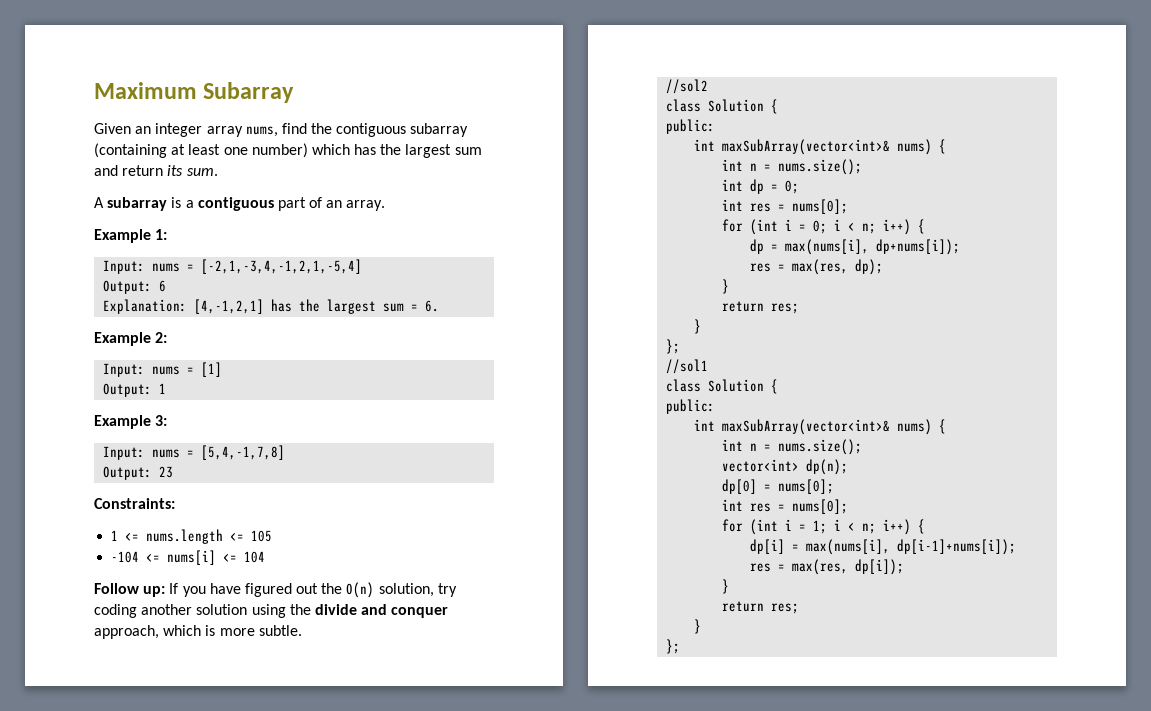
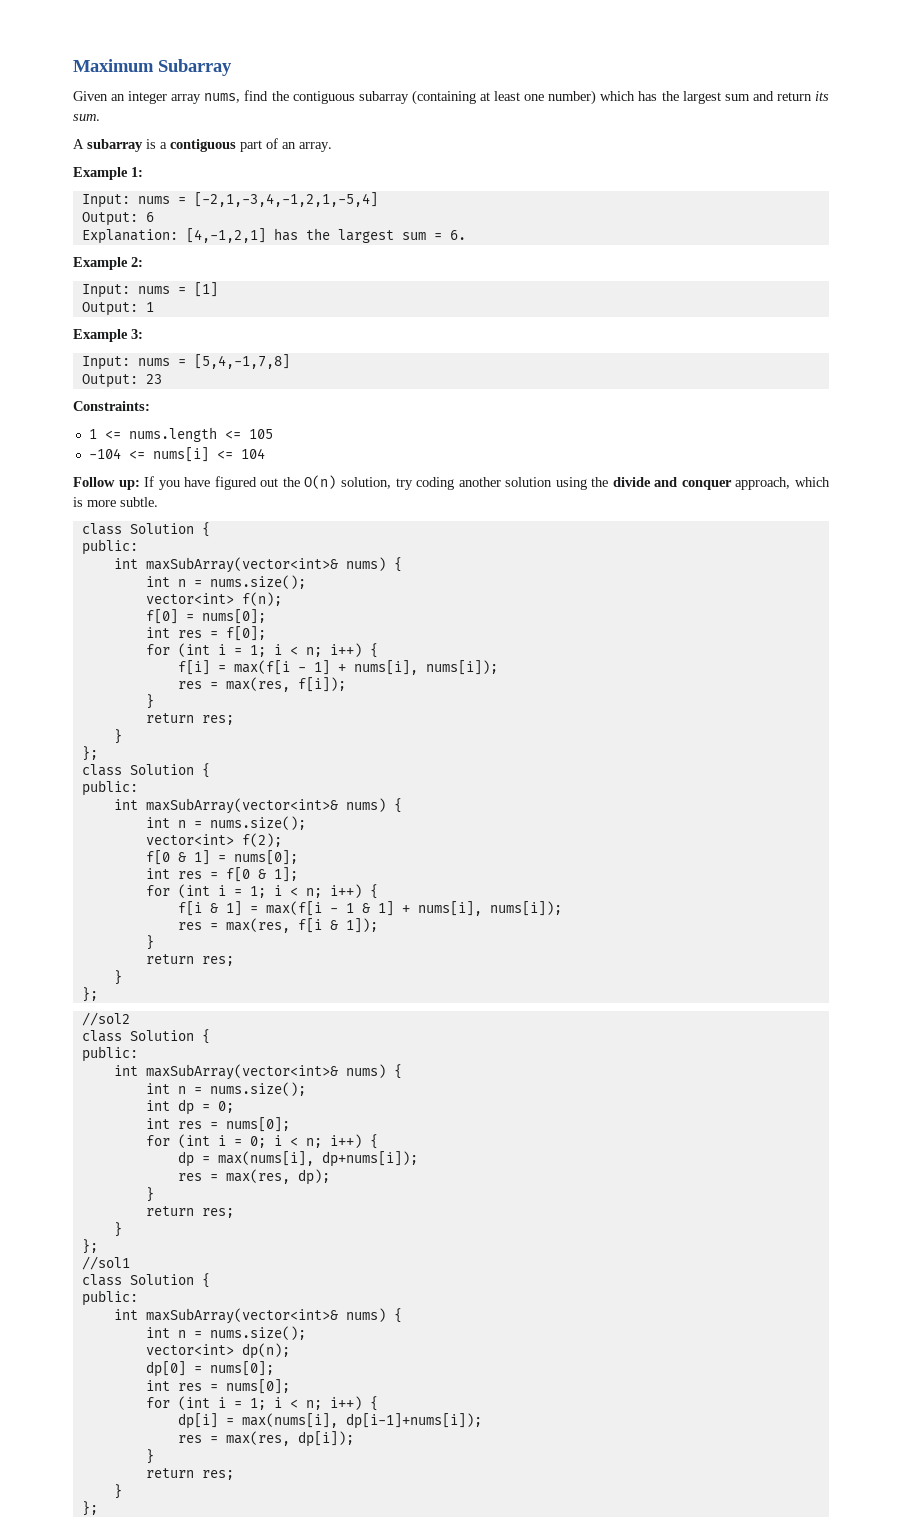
  Follow up: If you have figured out the O(n) solution, try coding another solution using the divide and conquer approach, which is more subtle.
+ class Solution {
+ public:
+ int maxSubArray(vector<int>& nums) {
+ int n = nums.size();
+ vector<int> f(n);
+ f[0] = nums[0];
+ int res = f[0];
+ for (int i = 1; i < n; i++) {
+ f[i] = max(f[i - 1] + nums[i], nums[i]);
+ res = max(res, f[i]);
+ }
+ return res;
+ }
+ };
+ class Solution {
+ public:
+ int maxSubArray(vector<int>& nums) {
+ int n = nums.size();
+ vector<int> f(2);
+ f[0 & 1] = nums[0];
+ int res = f[0 & 1];
+ for (int i = 1; i < n; i++) {
+ f[i & 1] = max(f[i - 1 & 1] + nums[i], nums[i]);
+ res = max(res, f[i & 1]);
+ }
+ return res;
+ }
+ };

